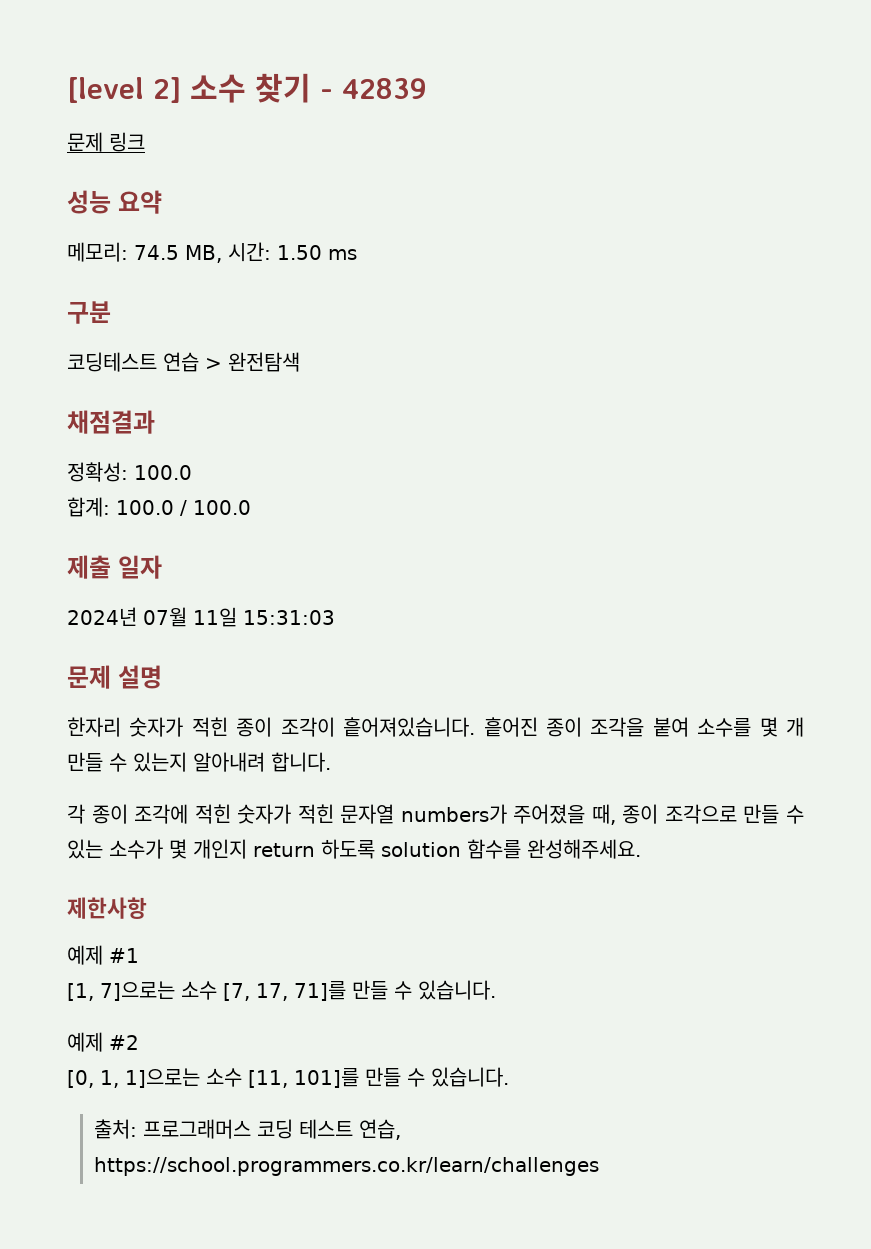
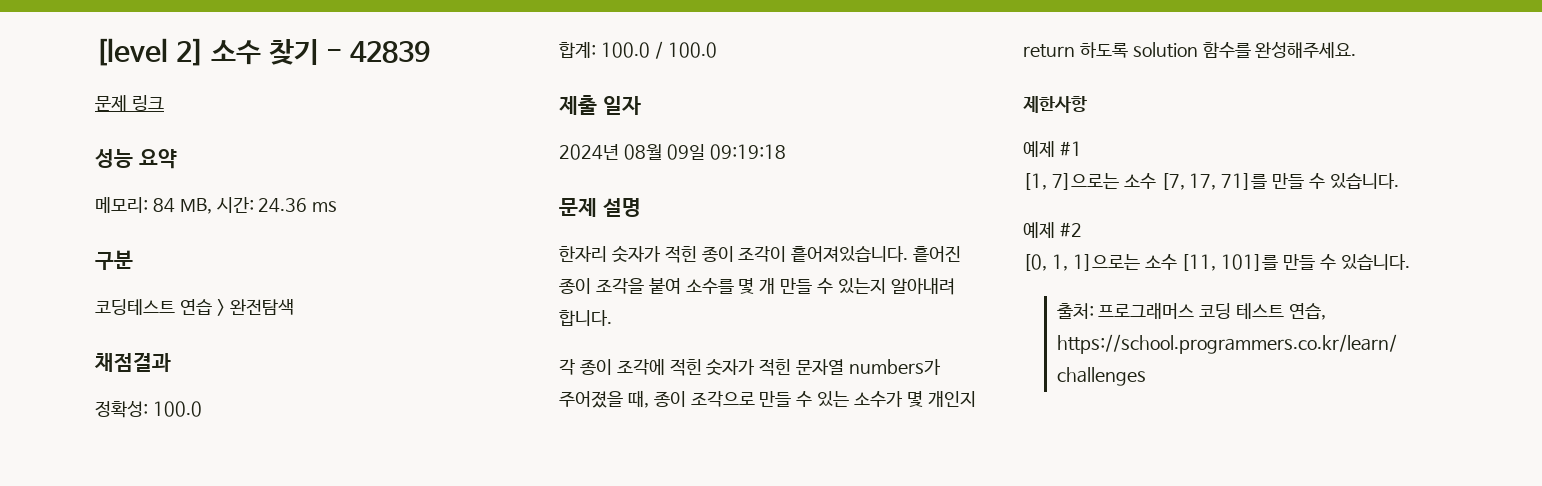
- 메모리: 74.5 MB, 시간: 1.50 ms
+ 메모리: 84 MB, 시간: 24.36 ms
- 2024년 07월 11일 15:31:03
+ 2024년 08월 09일 09:19:18

